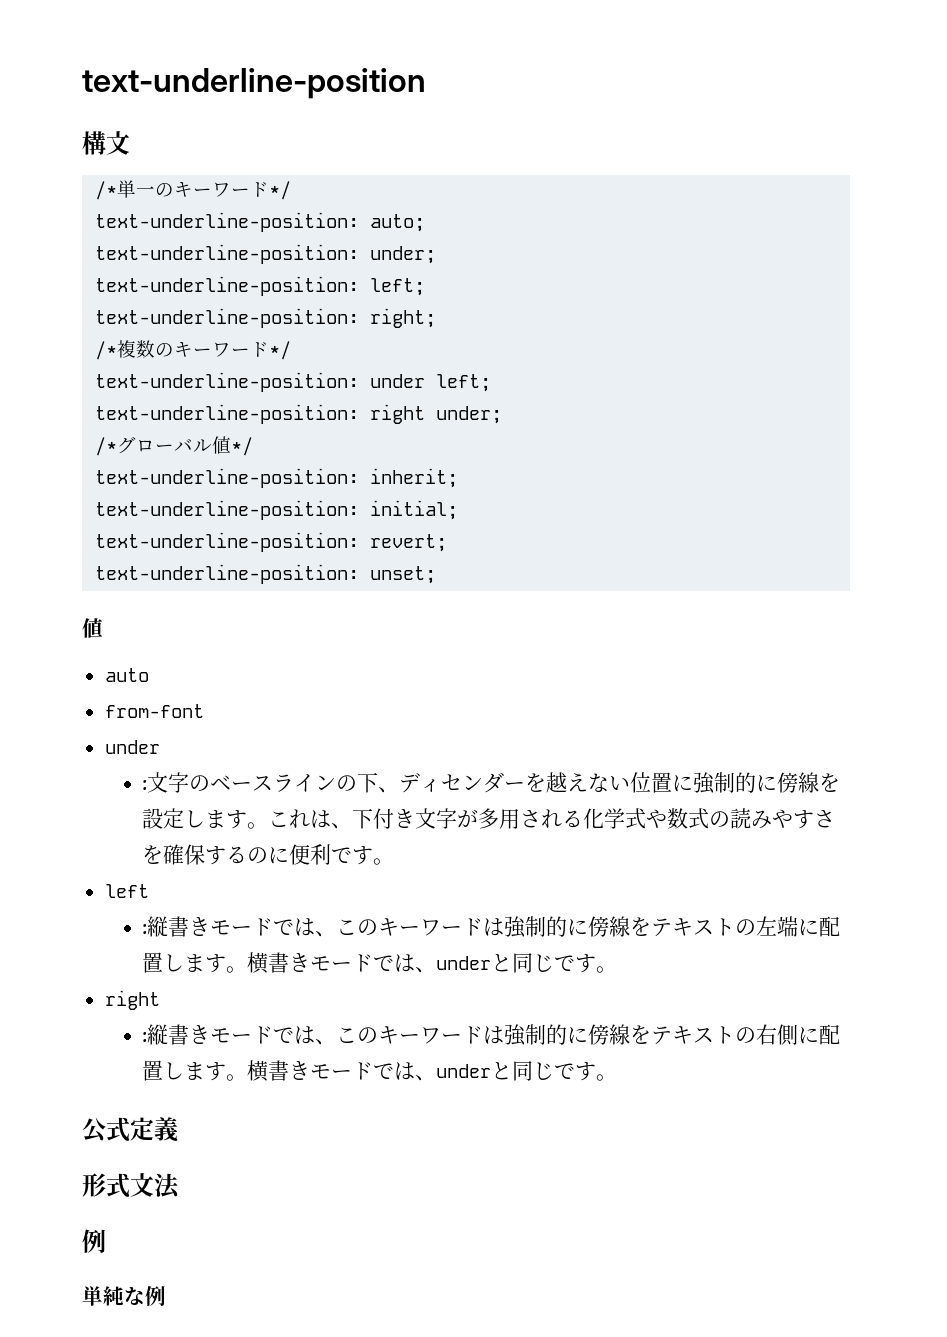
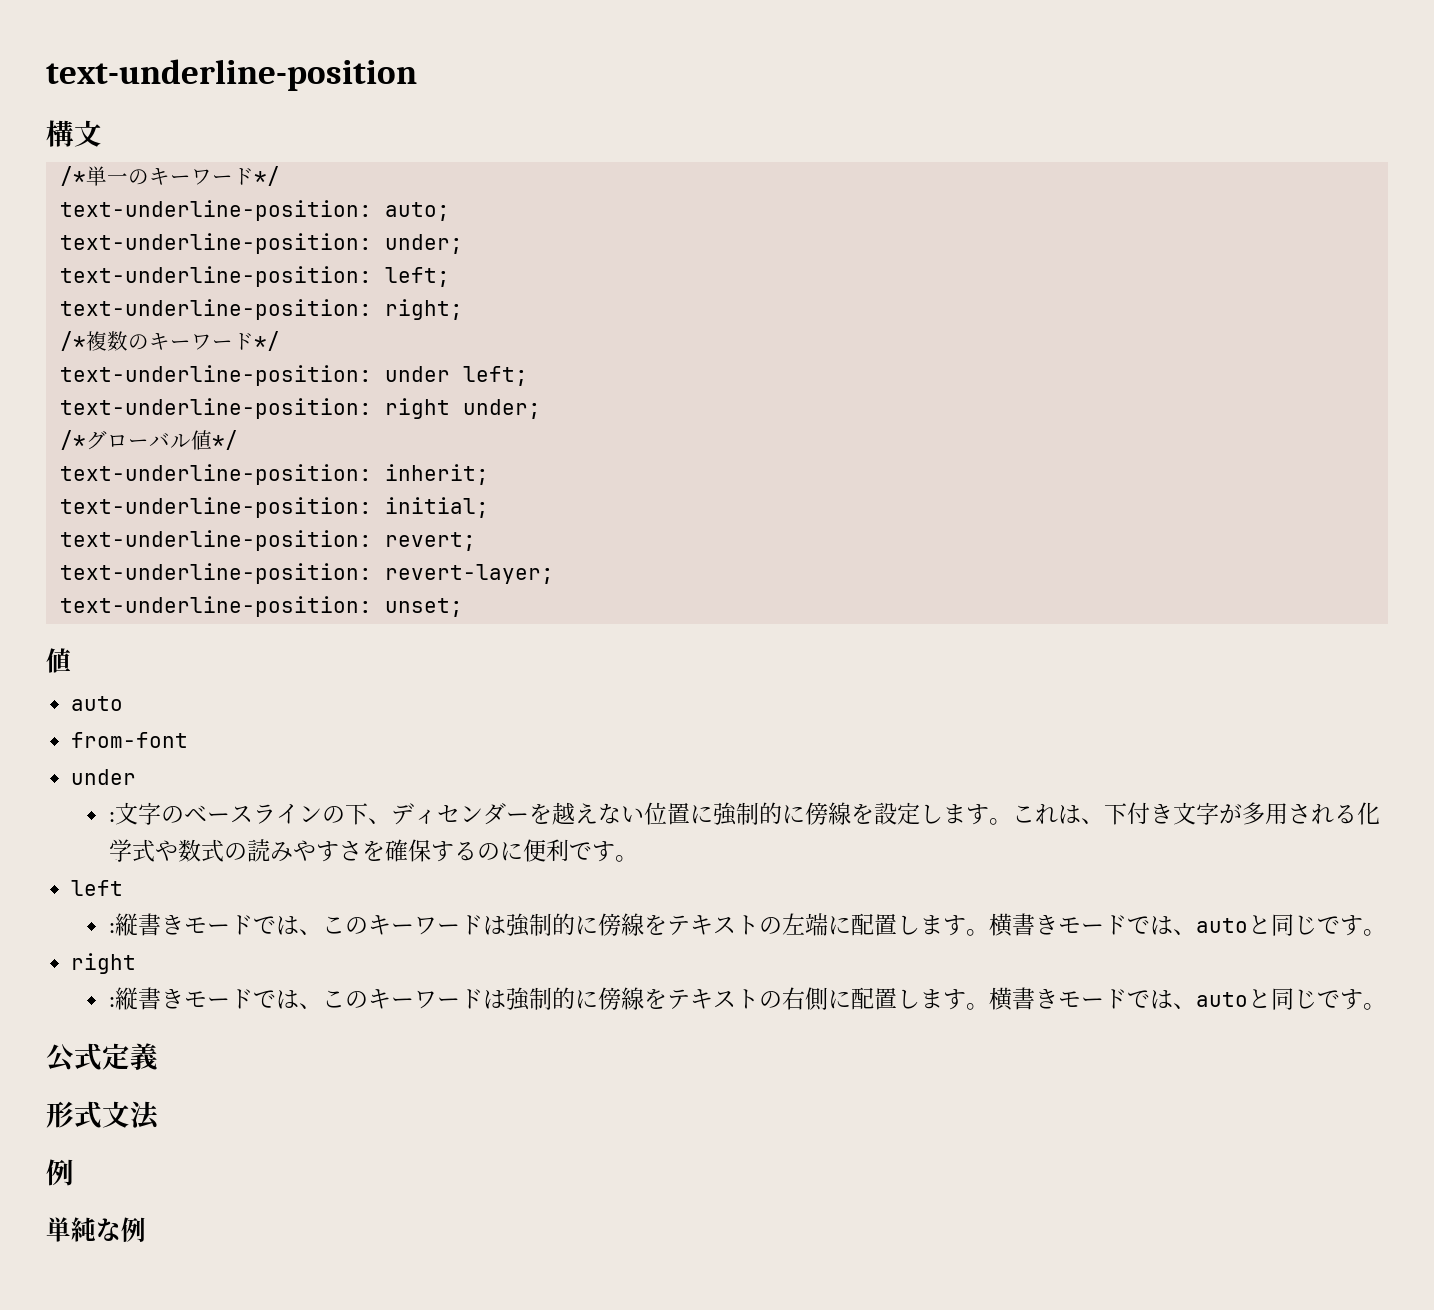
+ text-underline-position: revert-layer;
- :縦書きモードでは、このキーワードは強制的に傍線をテキストの左端に配置します。横書きモードでは、underと同じです。
+ :縦書きモードでは、このキーワードは強制的に傍線をテキストの左端に配置します。横書きモードでは、autoと同じです。
- :縦書きモードでは、このキーワードは強制的に傍線をテキストの右側に配置します。横書きモードでは、underと同じです。
+ :縦書きモードでは、このキーワードは強制的に傍線をテキストの右側に配置します。横書きモードでは、autoと同じです。

